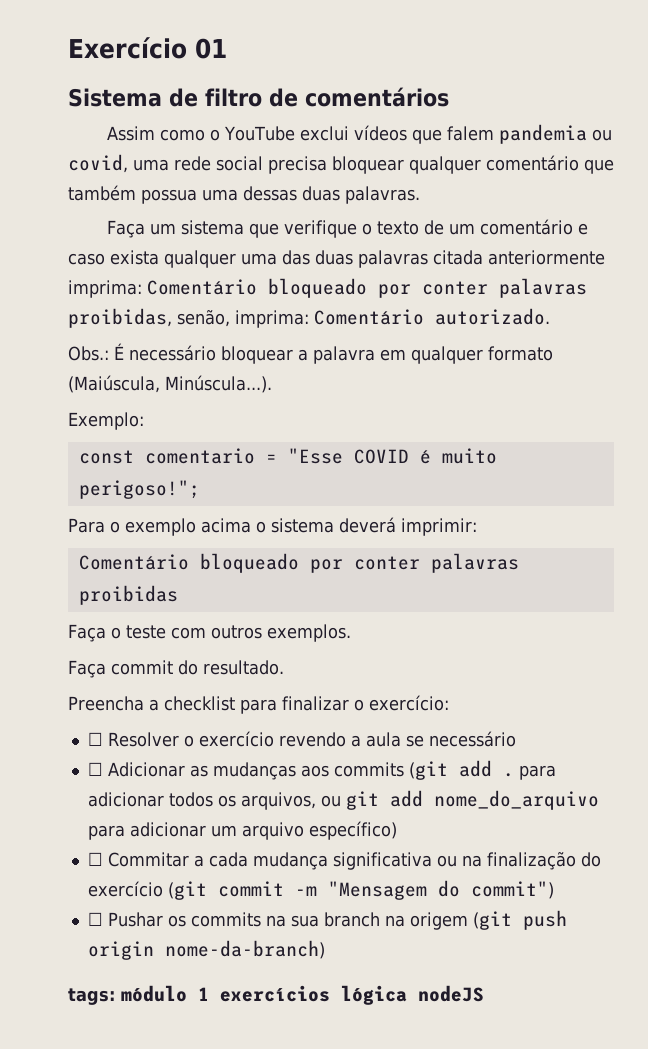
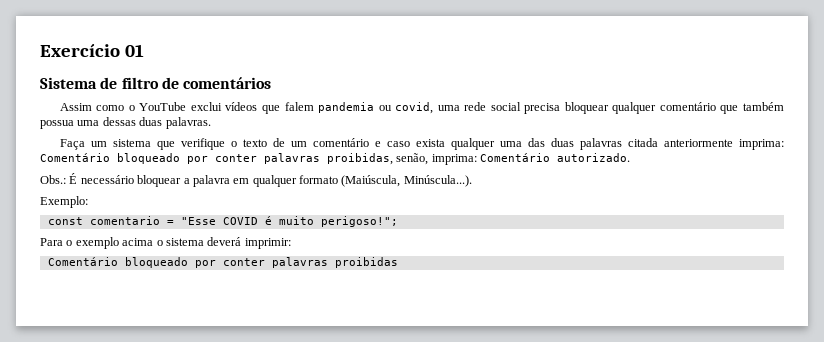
- Faça o teste com outros exemplos.
- Faça commit do resultado.
- Preencha a checklist para finalizar o exercício:
- ☐ Resolver o exercício revendo a aula se necessário
- ☐ Adicionar as mudanças aos commits (git add . para adicionar todos os arquivos, ou git add nome_do_arquivo para adicionar um arquivo específico)
- ☐ Commitar a cada mudança significativa ou na finalização do exercício (git commit -m "Mensagem do commit")
- ☐ Pushar os commits na sua branch na origem (git push origin nome-da-branch)
- tags: módulo 1 exercícios lógica nodeJS

